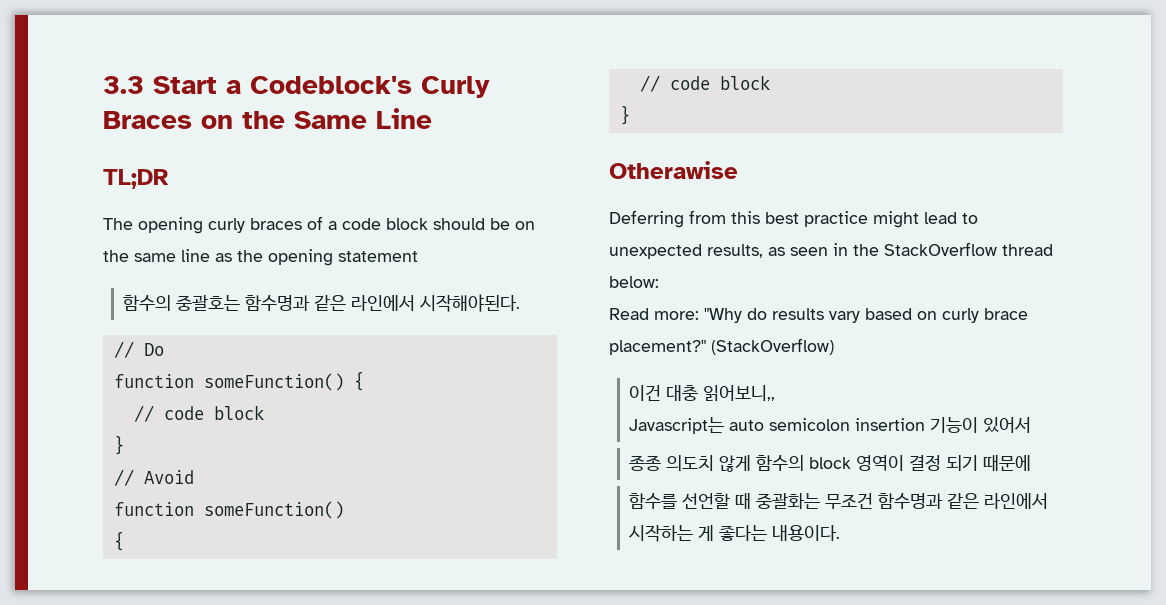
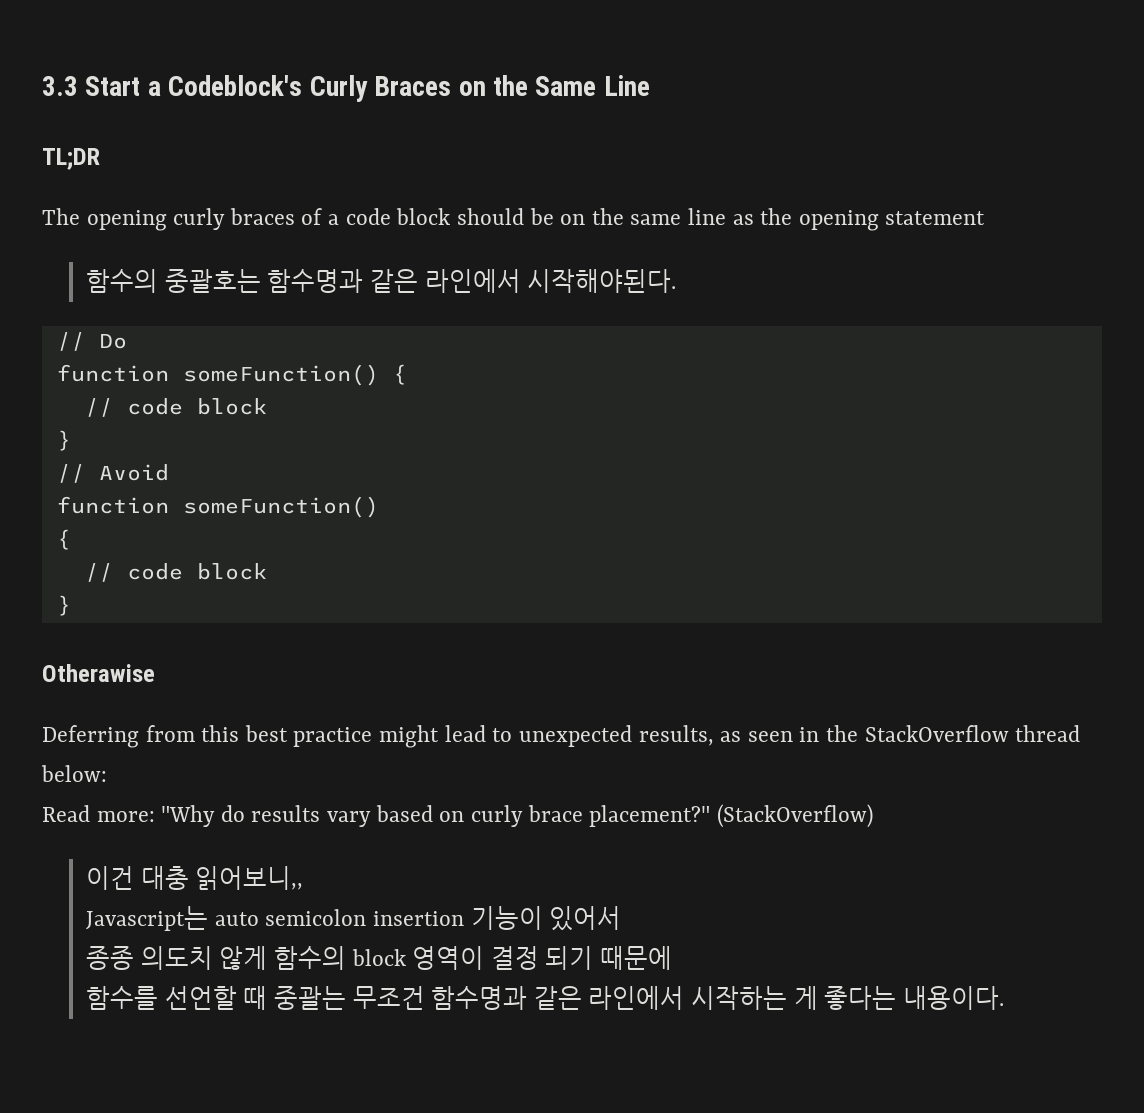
- 함수를 선언할 때 중괄화는 무조건 함수명과 같은 라인에서 시작하는 게 좋다는 내용이다.
+ 함수를 선언할 때 중괄는 무조건 함수명과 같은 라인에서 시작하는 게 좋다는 내용이다.

